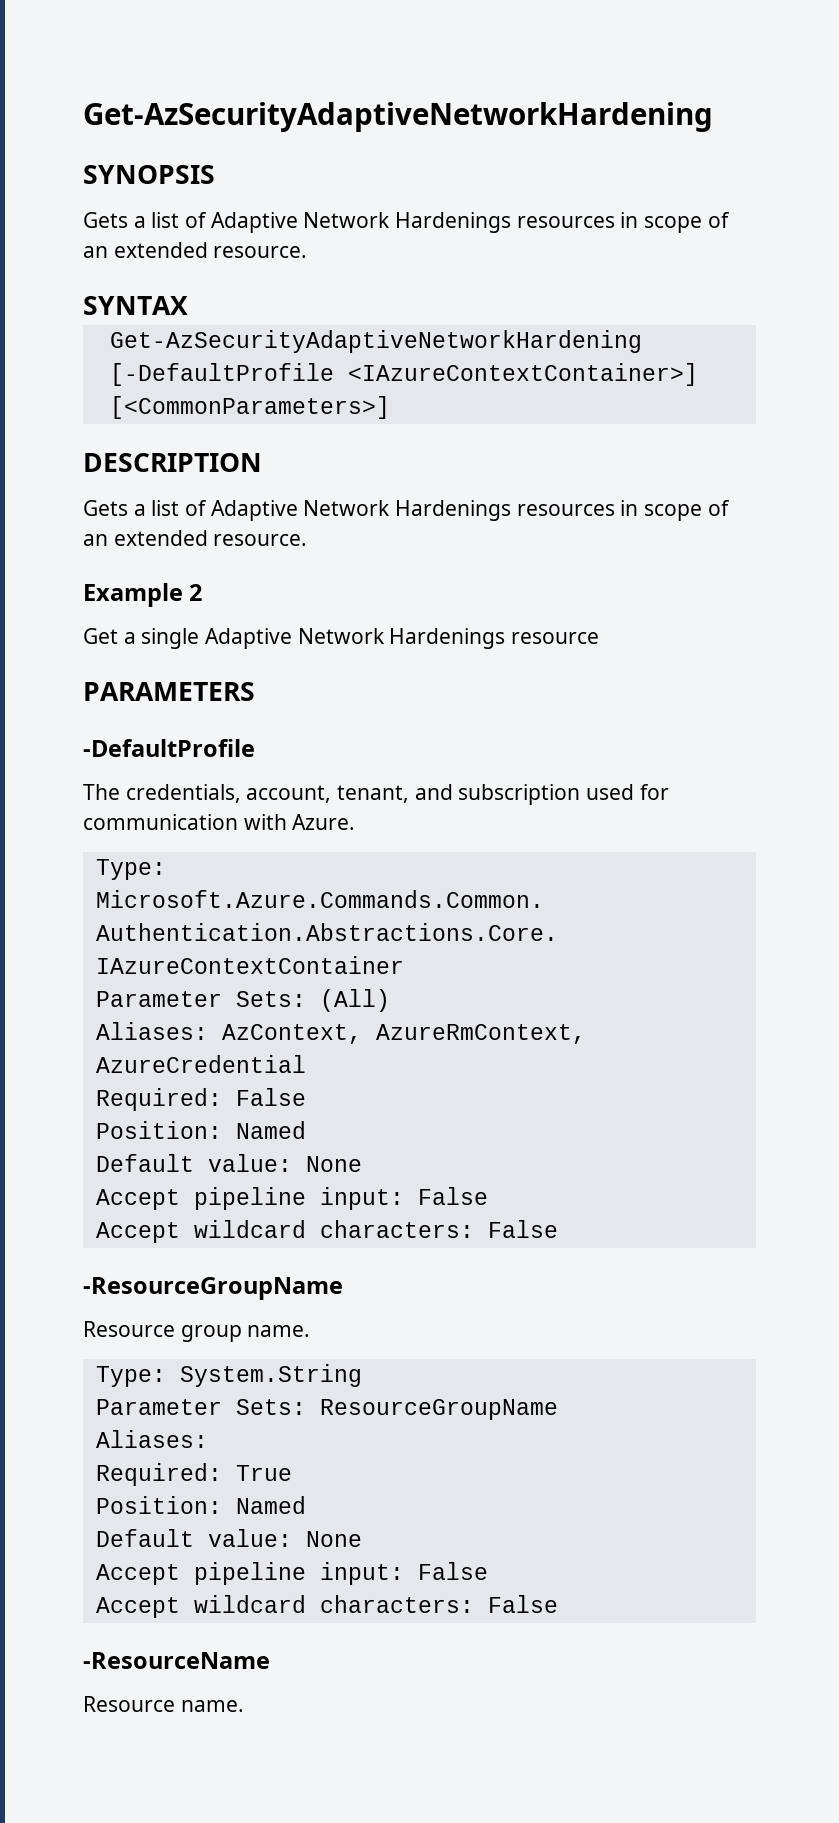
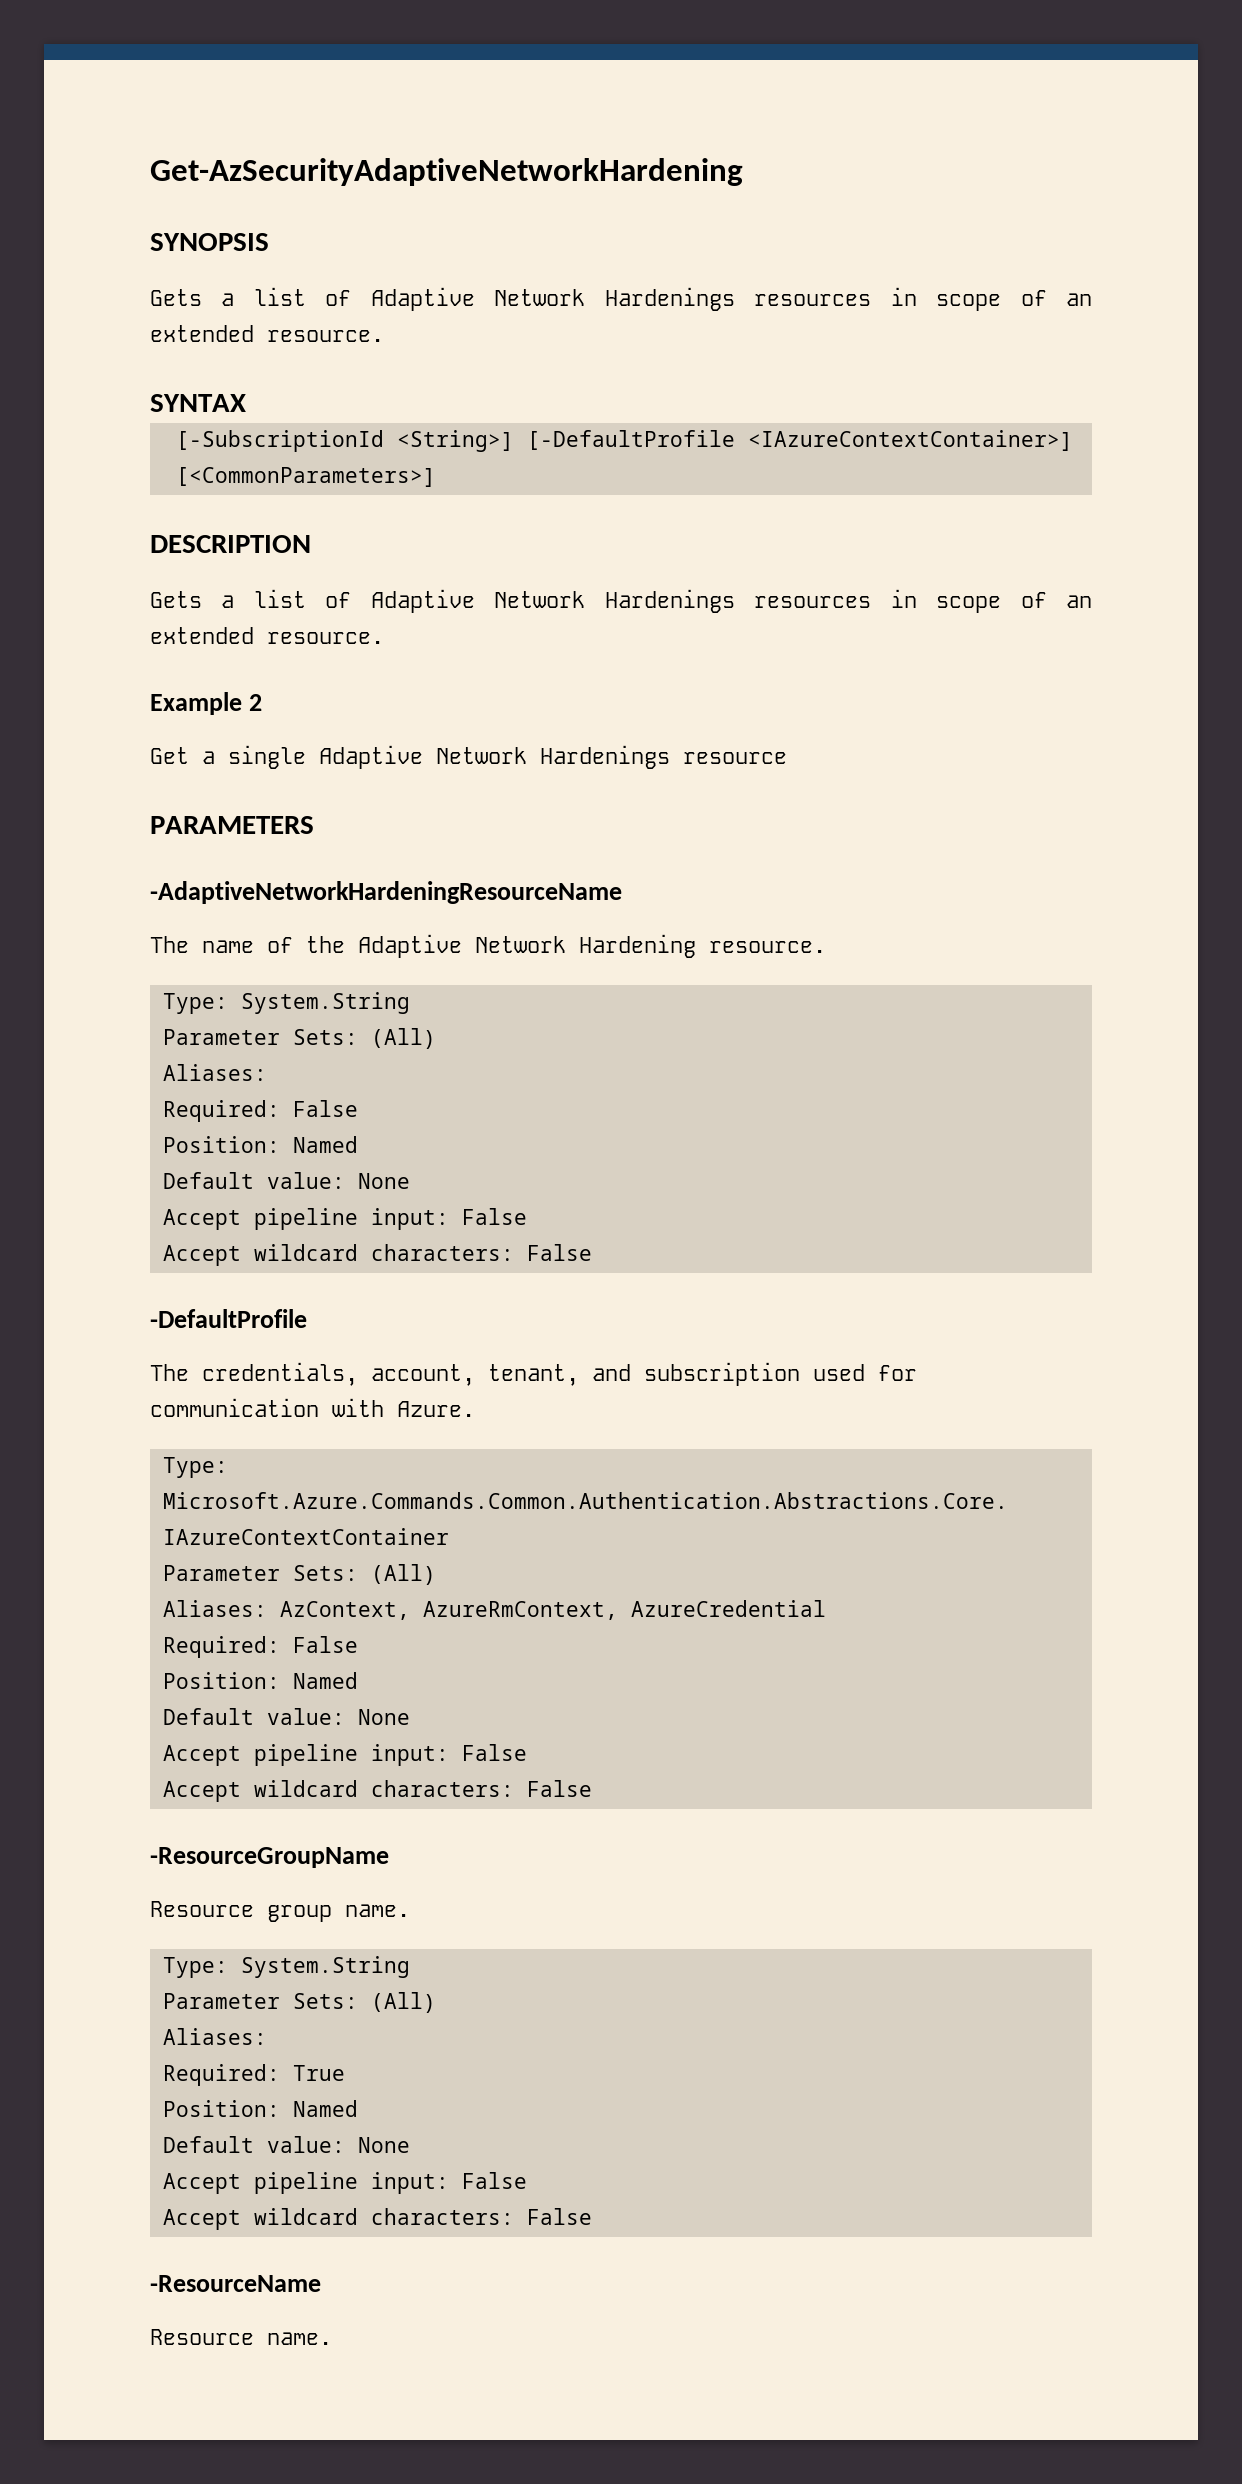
- Get-AzSecurityAdaptiveNetworkHardening [-DefaultProfile <IAzureContextContainer>] [<CommonParameters>]
+ [-SubscriptionId <String>] [-DefaultProfile <IAzureContextContainer>] [<CommonParameters>]
+ -AdaptiveNetworkHardeningResourceName
+ The name of the Adaptive Network Hardening resource.
+ Type: System.String
+ Parameter Sets: (All)
+ Aliases:
+ Required: False
+ Position: Named
+ Default value: None
+ Accept pipeline input: False
+ Accept wildcard characters: False
  Resource group name.
  Type: System.String
- Parameter Sets: ResourceGroupName
+ Parameter Sets: (All)

